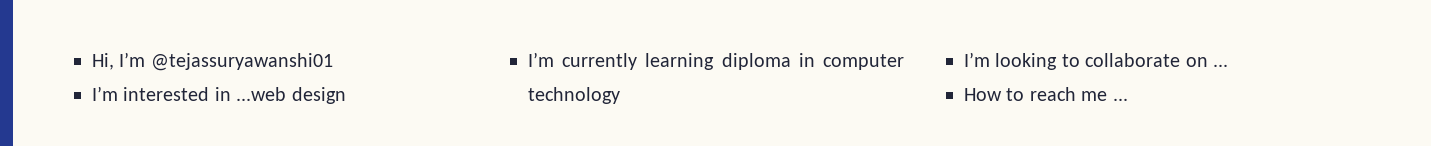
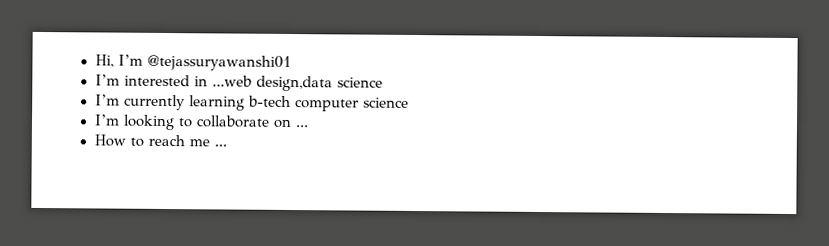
- I’m interested in ...web design
+ I’m interested in ...web design,data science
- I’m currently learning diploma in computer technology
+ I’m currently learning b-tech computer science

